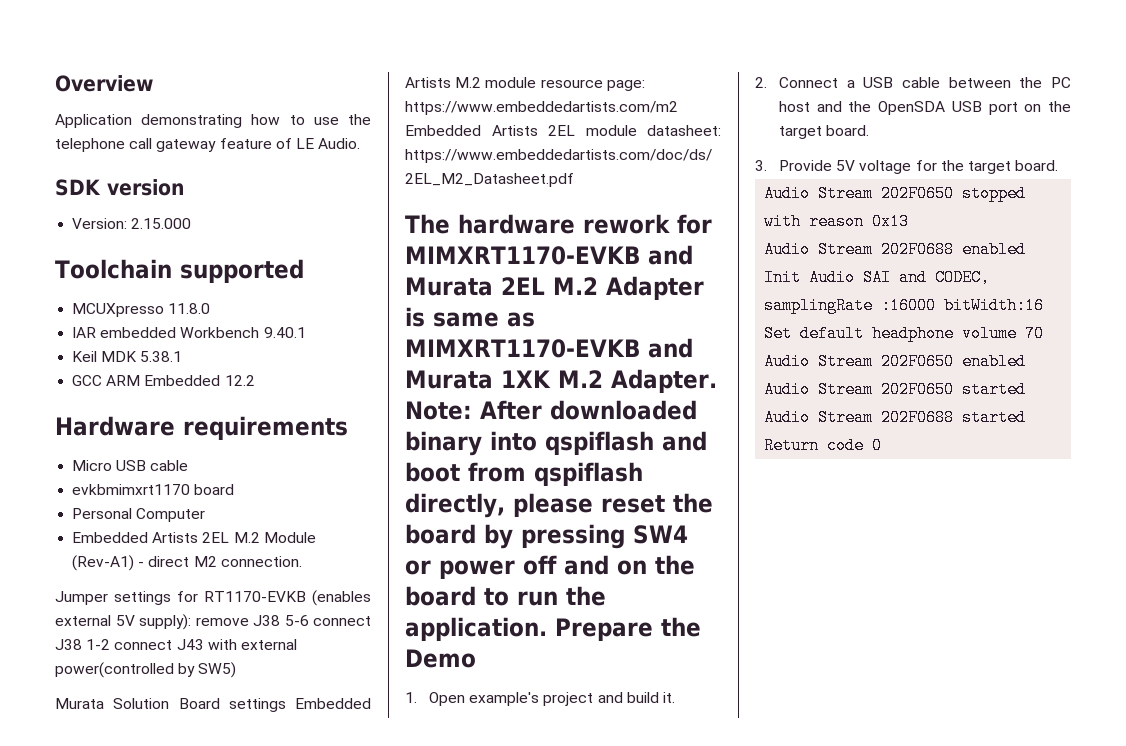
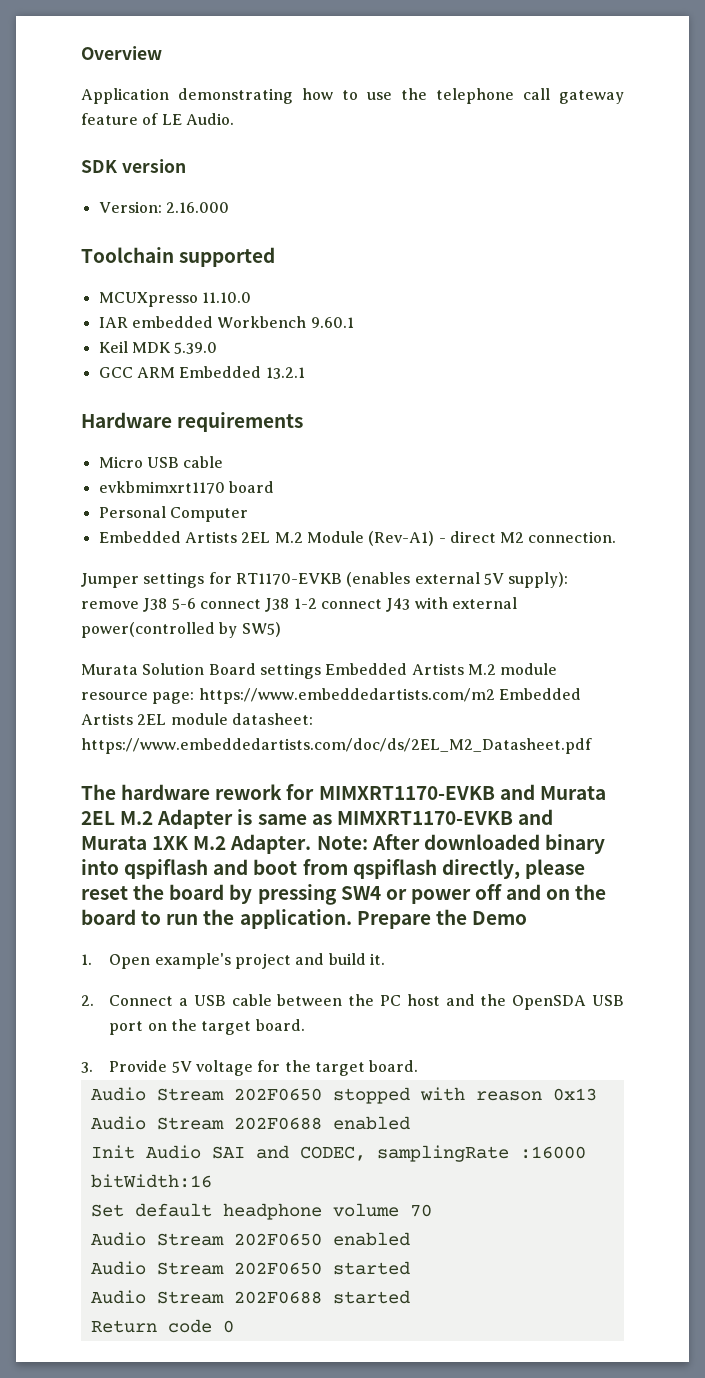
- Version: 2.15.000
+ Version: 2.16.000
- MCUXpresso 11.8.0
+ MCUXpresso 11.10.0
- IAR embedded Workbench 9.40.1
+ IAR embedded Workbench 9.60.1
- Keil MDK 5.38.1
+ Keil MDK 5.39.0
- GCC ARM Embedded 12.2
+ GCC ARM Embedded 13.2.1

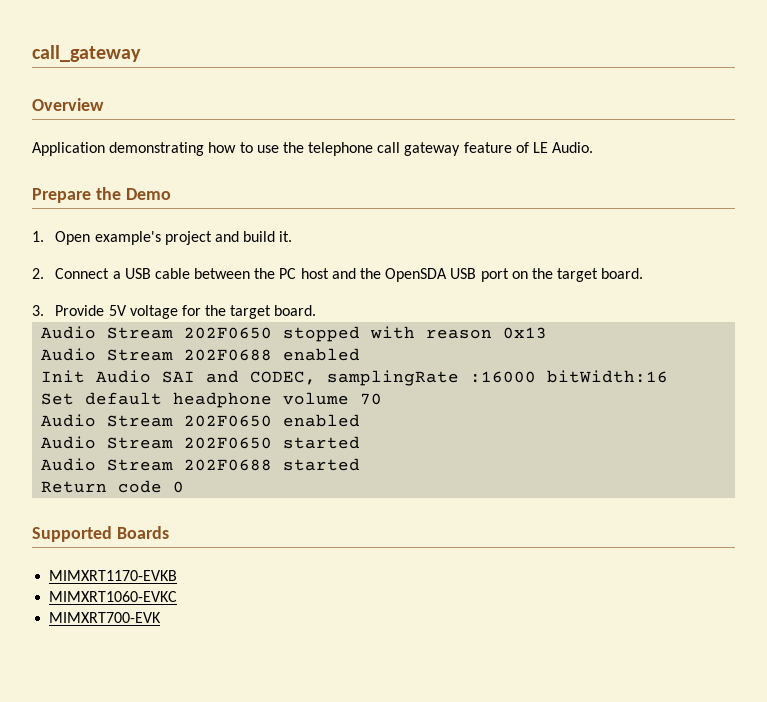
+ call_gateway
- SDK version
- Version: 2.16.000
- Toolchain supported
- MCUXpresso 11.10.0
- IAR embedded Workbench 9.60.1
- Keil MDK 5.39.0
- GCC ARM Embedded 13.2.1
- Hardware requirements
- Micro USB cable
- evkbmimxrt1170 board
- Personal Computer
- Embedded Artists 2EL M.2 Module (Rev-A1) - direct M2 connection.
- Jumper settings for RT1170-EVKB (enables external 5V supply): remove J38 5-6 connect J38 1-2 connect J43 with external power(controlled by SW5)
- Murata Solution Board settings Embedded Artists M.2 module resource page: https://www.embeddedartists.com/m2 Embedded Artists 2EL module datasheet: https://www.embeddedartists.com/doc/ds/2EL_M2_Datasheet.pdf
- The hardware rework for MIMXRT1170-EVKB and Murata 2EL M.2 Adapter is same as MIMXRT1170-EVKB and Murata 1XK M.2 Adapter. Note: After downloaded binary into qspiflash and boot from qspiflash directly, please reset the board by pressing SW4 or power off and on the board to run the application.
+ Supported Boards
+ MIMXRT1170-EVKB
+ MIMXRT1060-EVKC
+ MIMXRT700-EVK

